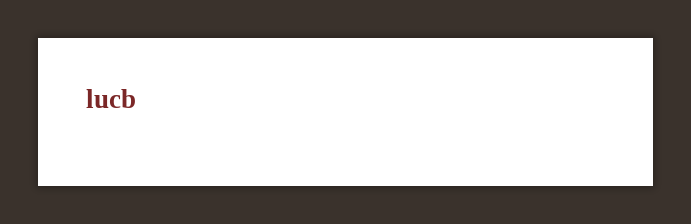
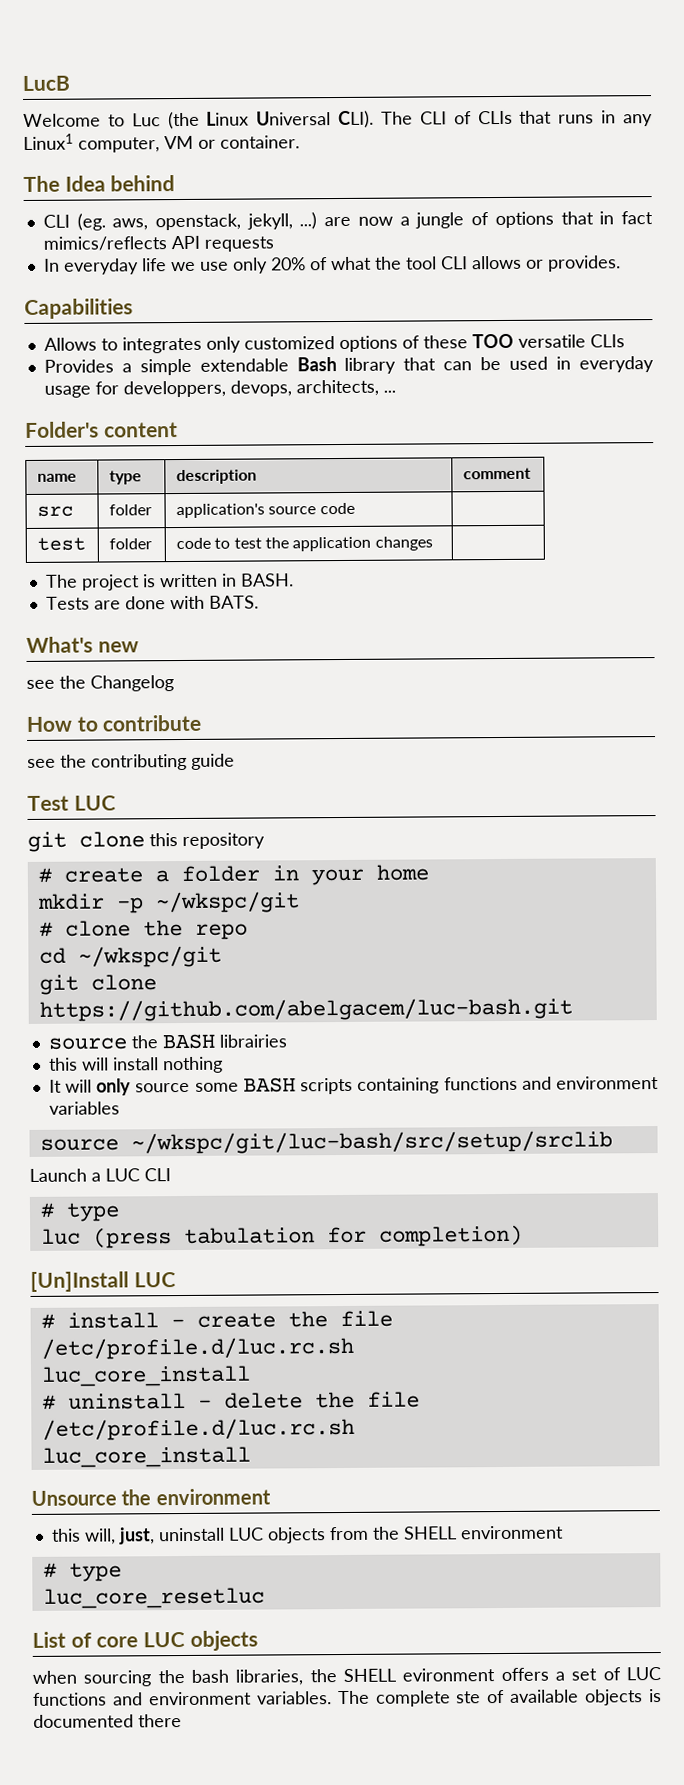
- lucb
+ LucB
+ Welcome to Luc (the Linux Universal CLI). The CLI of CLIs that runs in any Linux1 computer, VM or container.
+ The Idea behind
+ CLI (eg. aws, openstack, jekyll, ...) are now a jungle of options that in fact mimics/reflects API requests
+ In everyday life we use only 20% of what the tool CLI allows or provides.
+ Capabilities
+ Allows to integrates only customized options of these TOO versatile CLIs
+ Provides a simple extendable Bash library that can be used in everyday usage for developpers, devops, architects, ...
+ Folder's content
+ name | type | description | comment
+ src | folder | application's source code |
+ test | folder | code to test the application changes |
+ The project is written in BASH.
+ Tests are done with BATS.
+ What's new
+ see the Changelog
+ How to contribute
+ see the contributing guide
+ Test LUC
+ git clone this repository
+ # create a folder in your home
+ mkdir -p ~/wkspc/git
+ # clone the repo
+ cd ~/wkspc/git
+ git clone https://github.com/abelgacem/luc-bash.git
+ source the BASH librairies
+ this will install nothing
+ It will only source some BASH scripts containing functions and environment variables
+ source ~/wkspc/git/luc-bash/src/setup/srclib
+ Launch a LUC CLI
+ # type
+ luc (press tabulation for completion)
+ [Un]Install LUC
+ # install - create the file /etc/profile.d/luc.rc.sh
+ luc_core_install
+ # uninstall - delete the file /etc/profile.d/luc.rc.sh
+ luc_core_install
+ Unsource the environment
+ this will, just, uninstall LUC objects from the SHELL environment
+ # type
+ luc_core_resetluc
+ List of core LUC objects
+ when sourcing the bash libraries, the SHELL evironment offers a set of LUC functions and environment variables. The complete ste of available objects is documented there

